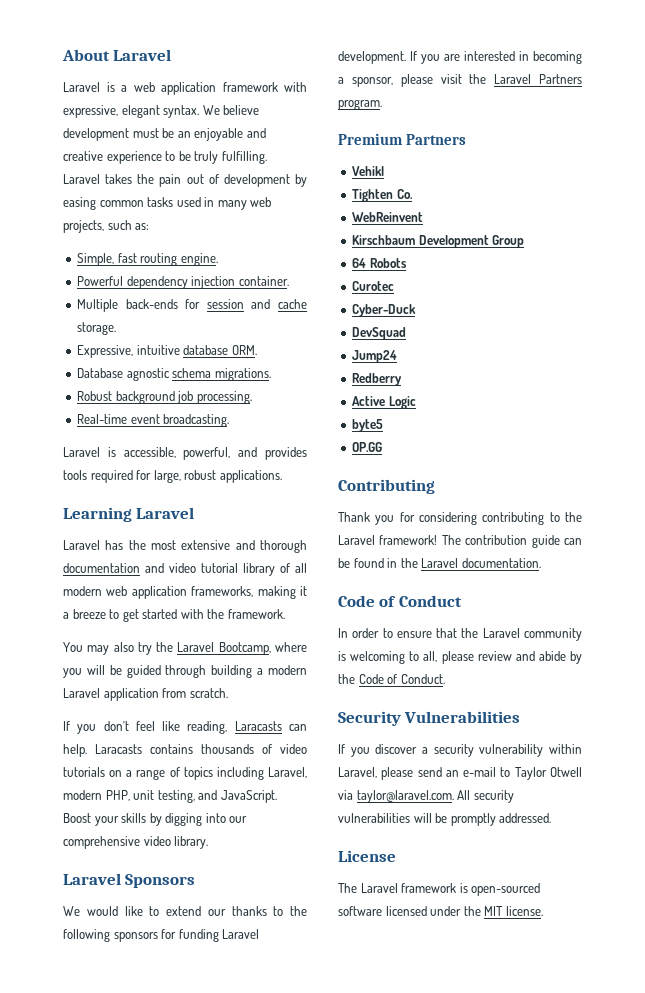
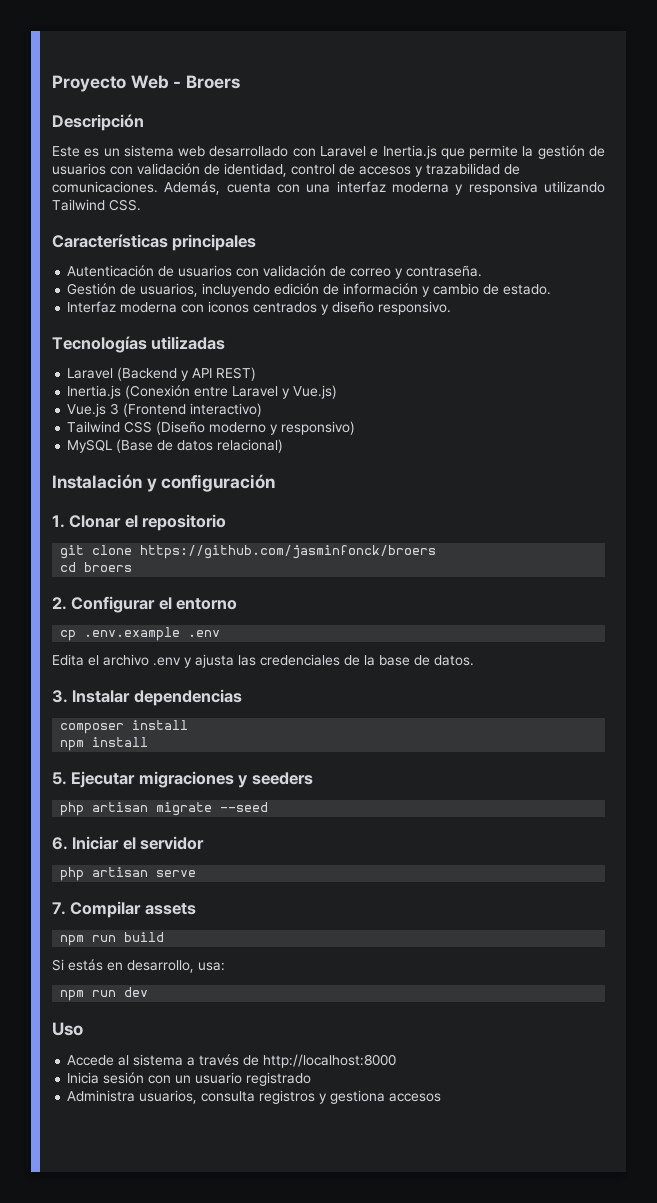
- About Laravel
- Laravel is a web application framework with expressive, elegant syntax. We believe development must be an enjoyable and creative experience to be truly fulfilling. Laravel takes the pain out of development by easing common tasks used in many web projects, such as:
- Simple, fast routing engine.
- Powerful dependency injection container.
- Multiple back-ends for session and cache storage.
- Expressive, intuitive database ORM.
- Database agnostic schema migrations.
- Robust background job processing.
- Real-time event broadcasting.
- Laravel is accessible, powerful, and provides tools required for large, robust applications.
- Learning Laravel
- Laravel has the most extensive and thorough documentation and video tutorial library of all modern web application frameworks, making it a breeze to get started with the framework.
- You may also try the Laravel Bootcamp, where you will be guided through building a modern Laravel application from scratch.
- If you don't feel like reading, Laracasts can help. Laracasts contains thousands of video tutorials on a range of topics including Laravel, modern PHP, unit testing, and JavaScript. Boost your skills by digging into our comprehensive video library.
- Laravel Sponsors
- We would like to extend our thanks to the following sponsors for funding Laravel development. If you are interested in becoming a sponsor, please visit the Laravel Partners program.
- Premium Partners
- Vehikl
- Tighten Co.
- WebReinvent
- Kirschbaum Development Group
- 64 Robots
- Curotec
- Cyber-Duck
- DevSquad
- Jump24
- Redberry
- Active Logic
- byte5
- OP.GG
- Contributing
- Thank you for considering contributing to the Laravel framework! The contribution guide can be found in the Laravel documentation.
- Code of Conduct
- In order to ensure that the Laravel community is welcoming to all, please review and abide by the Code of Conduct.
- Security Vulnerabilities
- If you discover a security vulnerability within Laravel, please send an e-mail to Taylor Otwell via taylor@laravel.com. All security vulnerabilities will be promptly addressed.
- License
- The Laravel framework is open-sourced software licensed under the MIT license.
+ Proyecto Web - Broers
+ Descripción
+ Este es un sistema web desarrollado con Laravel e Inertia.js que permite la gestión de usuarios con validación de identidad, control de accesos y trazabilidad de comunicaciones. Además, cuenta con una interfaz moderna y responsiva utilizando Tailwind CSS.
+ Características principales
+ Autenticación de usuarios con validación de correo y contraseña.
+ Gestión de usuarios, incluyendo edición de información y cambio de estado.
+ Interfaz moderna con iconos centrados y diseño responsivo.
+ Tecnologías utilizadas
+ Laravel (Backend y API REST)
+ Inertia.js (Conexión entre Laravel y Vue.js)
+ Vue.js 3 (Frontend interactivo)
+ Tailwind CSS (Diseño moderno y responsivo)
+ MySQL (Base de datos relacional)
+ Instalación y configuración
+ 1. Clonar el repositorio
+ git clone https://github.com/jasminfonck/broers
+ cd broers
+ 2. Configurar el entorno
+ cp .env.example .env
+ Edita el archivo .env y ajusta las credenciales de la base de datos.
+ 3. Instalar dependencias
+ composer install
+ npm install
+ 5. Ejecutar migraciones y seeders
+ php artisan migrate --seed
+ 6. Iniciar el servidor
+ php artisan serve
+ 7. Compilar assets
+ npm run build
+ Si estás en desarrollo, usa:
+ npm run dev
+ Uso
+ Accede al sistema a través de http://localhost:8000
+ Inicia sesión con un usuario registrado
+ Administra usuarios, consulta registros y gestiona accesos

